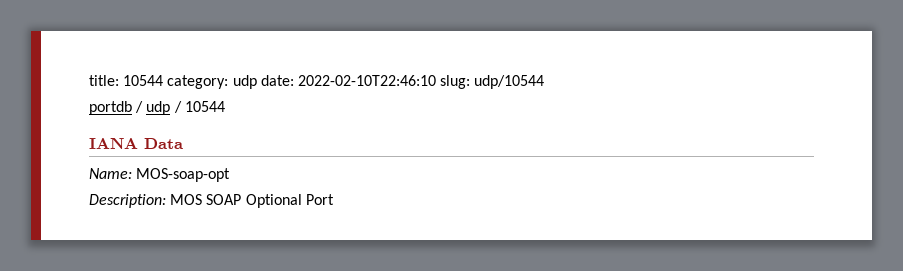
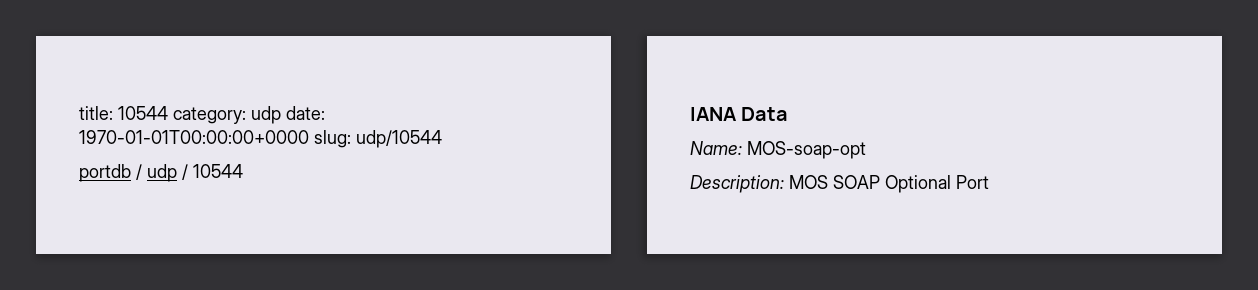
- title: 10544 category: udp date: 2022-02-10T22:46:10 slug: udp/10544
+ title: 10544 category: udp date: 1970-01-01T00:00:00+0000 slug: udp/10544

